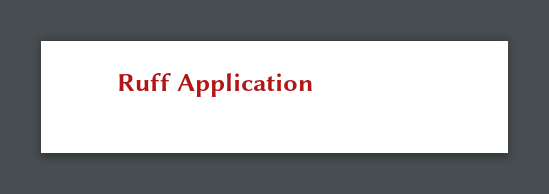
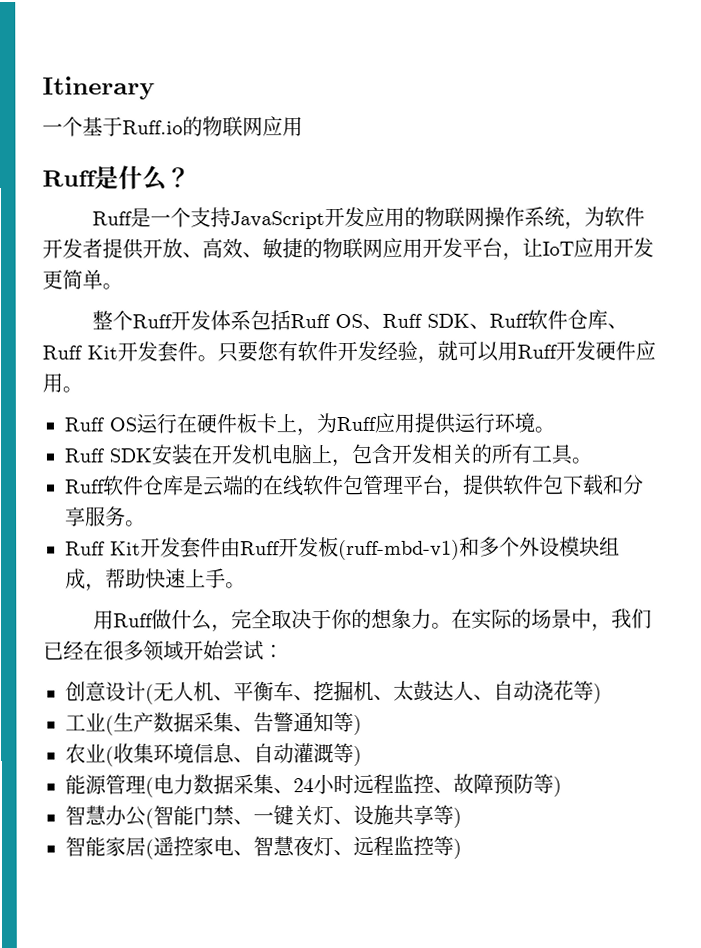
- Ruff Application
+ Itinerary
+ 一个基于Ruff.io的物联网应用
+ Ruff是什么？
+ Ruff是一个支持JavaScript开发应用的物联网操作系统，为软件开发者提供开放、高效、敏捷的物联网应用开发平台，让IoT应用开发更简单。
+ 整个Ruff开发体系包括Ruff OS、Ruff SDK、Ruff软件仓库、Ruff Kit开发套件。只要您有软件开发经验，就可以用Ruff开发硬件应用。
+ Ruff OS运行在硬件板卡上，为Ruff应用提供运行环境。
+ Ruff SDK安装在开发机电脑上，包含开发相关的所有工具。
+ Ruff软件仓库是云端的在线软件包管理平台，提供软件包下载和分享服务。
+ Ruff Kit开发套件由Ruff开发板(ruff-mbd-v1)和多个外设模块组成，帮助快速上手。
+ 用Ruff做什么，完全取决于你的想象力。在实际的场景中，我们已经在很多领域开始尝试：
+ 创意设计(无人机、平衡车、挖掘机、太鼓达人、自动浇花等)
+ 工业(生产数据采集、告警通知等)
+ 农业(收集环境信息、自动灌溉等)
+ 能源管理(电力数据采集、24小时远程监控、故障预防等)
+ 智慧办公(智能门禁、一键关灯、设施共享等)
+ 智能家居(遥控家电、智慧夜灯、远程监控等)

